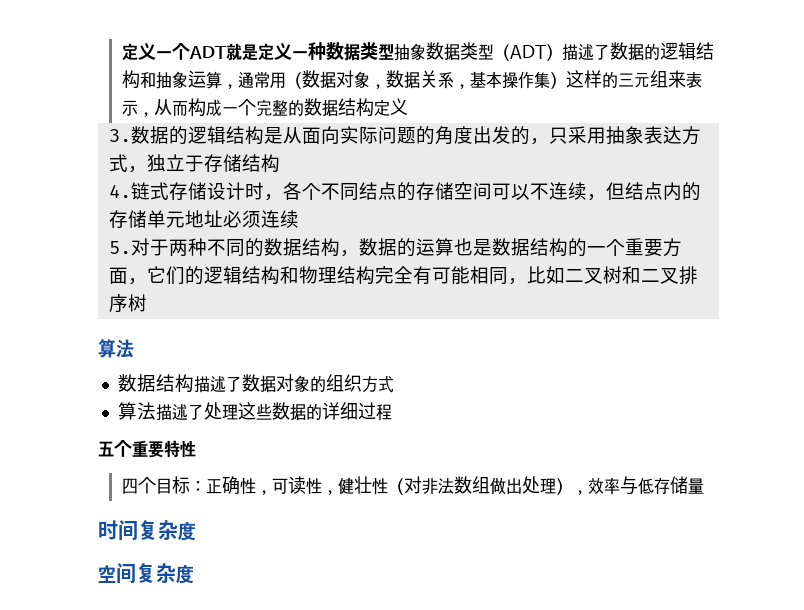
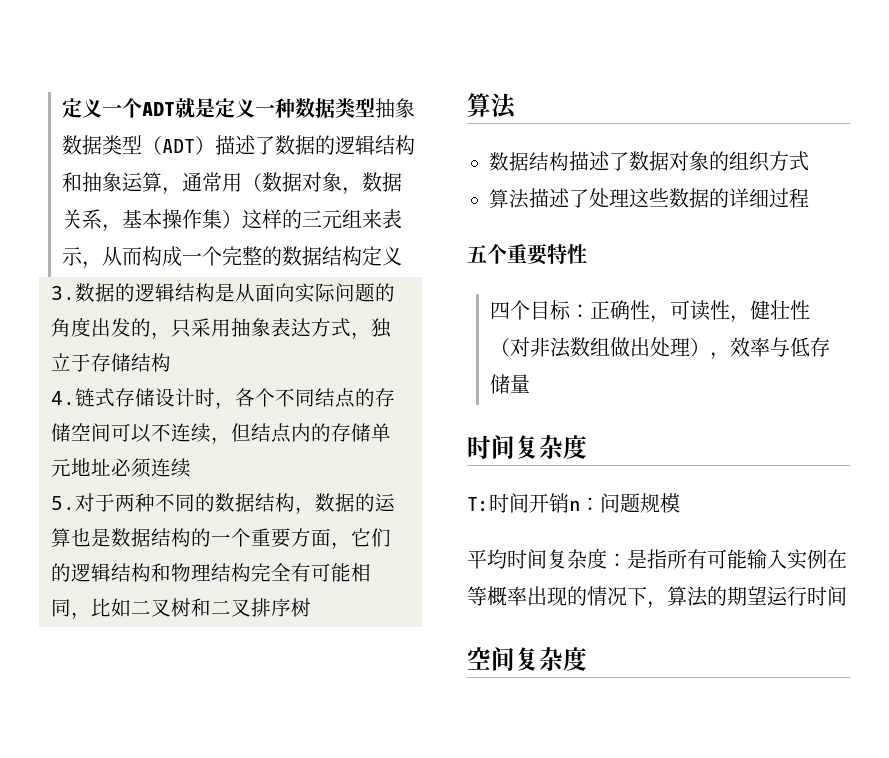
+ T:时间开销n：问题规模
+ 平均时间复杂度：是指所有可能输入实例在等概率出现的情况下，算法的期望运行时间

